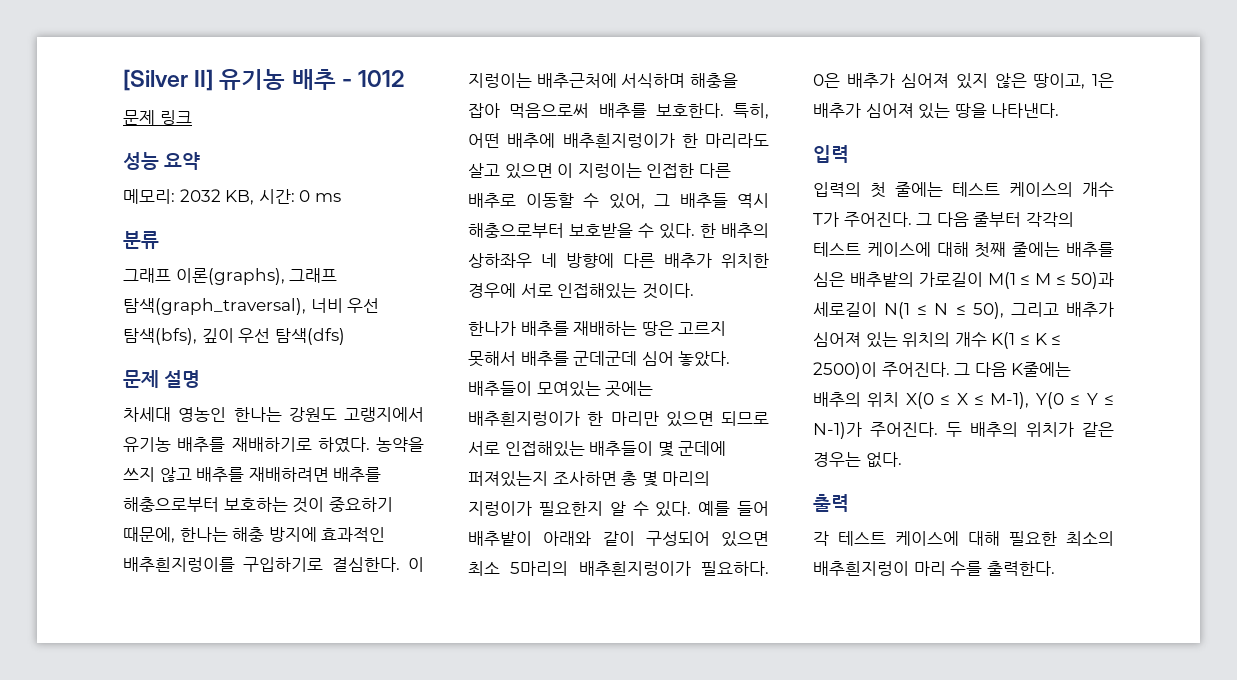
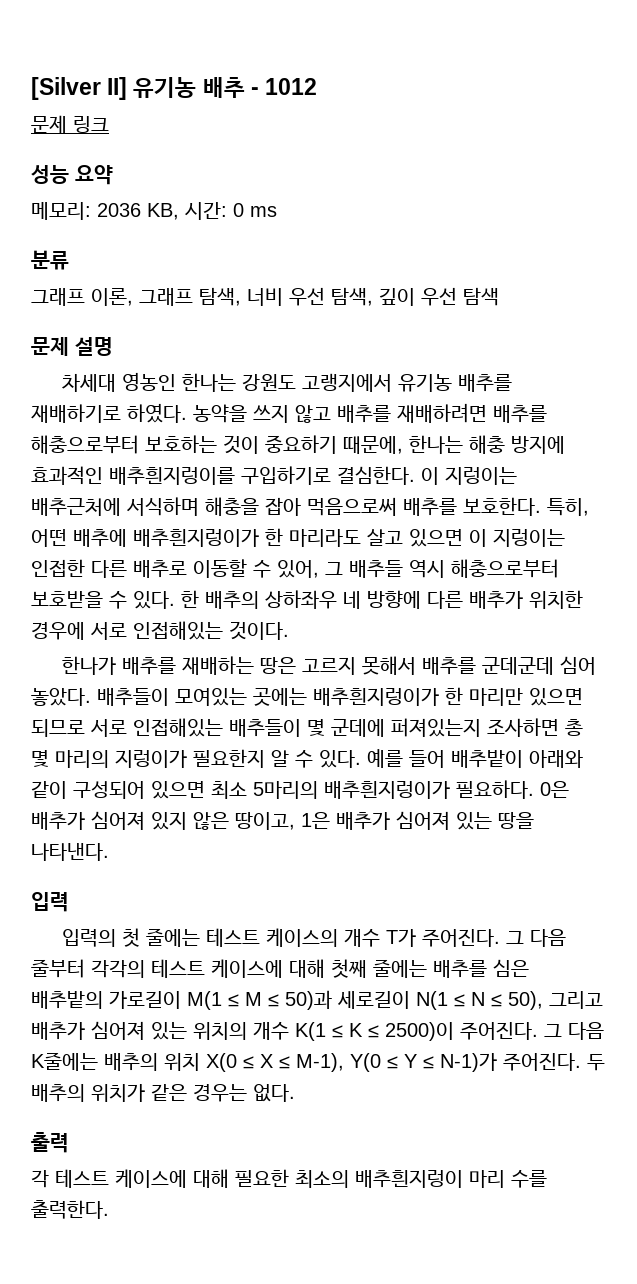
- 메모리: 2032 KB, 시간: 0 ms
+ 메모리: 2036 KB, 시간: 0 ms
- 그래프 이론(graphs), 그래프 탐색(graph_traversal), 너비 우선 탐색(bfs), 깊이 우선 탐색(dfs)
+ 그래프 이론, 그래프 탐색, 너비 우선 탐색, 깊이 우선 탐색

